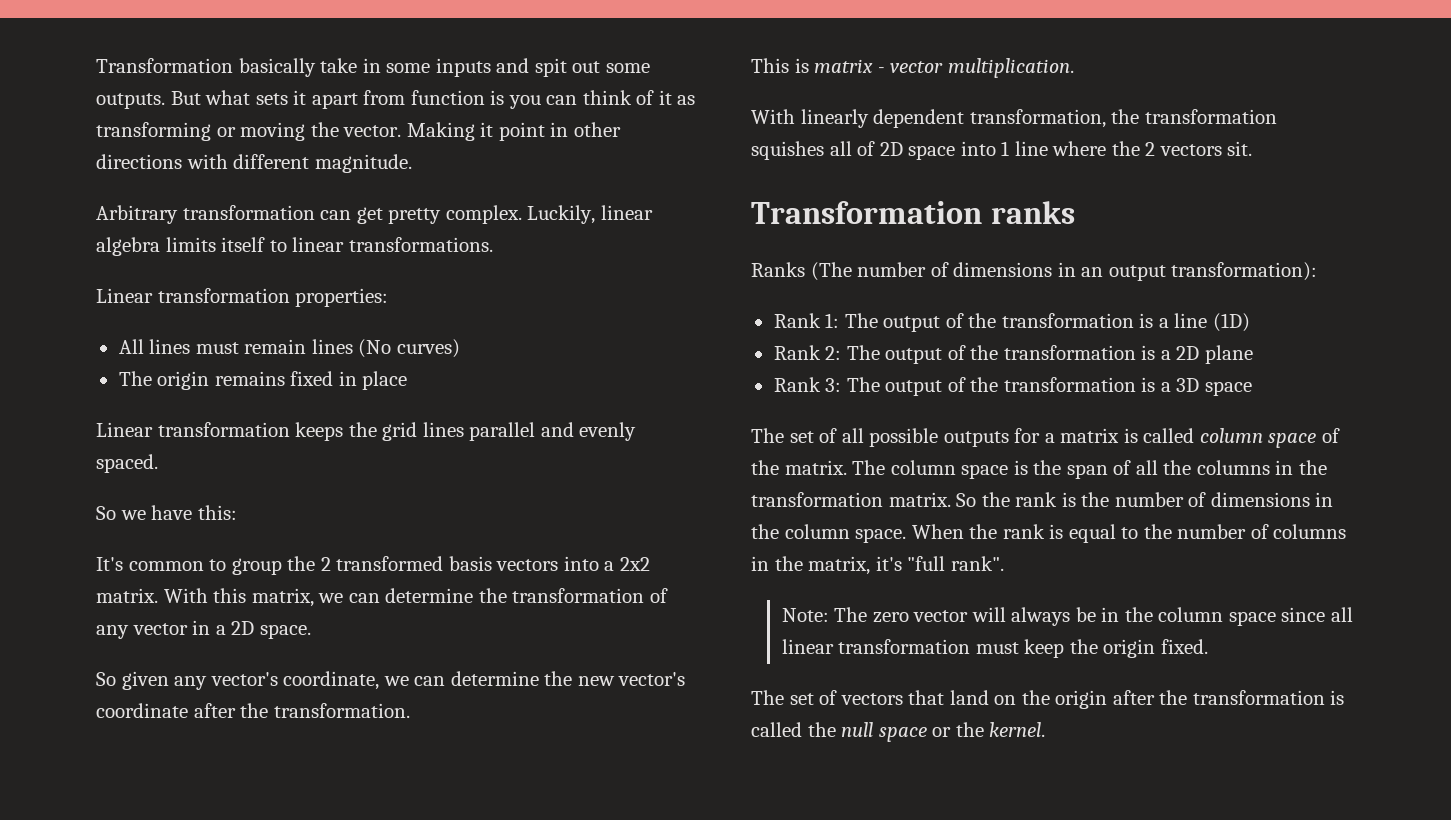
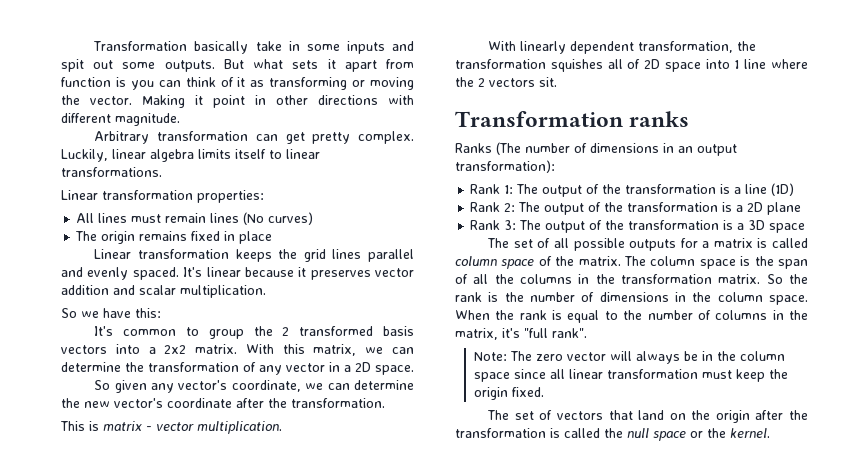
+ It's linear because it preserves vector addition and scalar multiplication.

